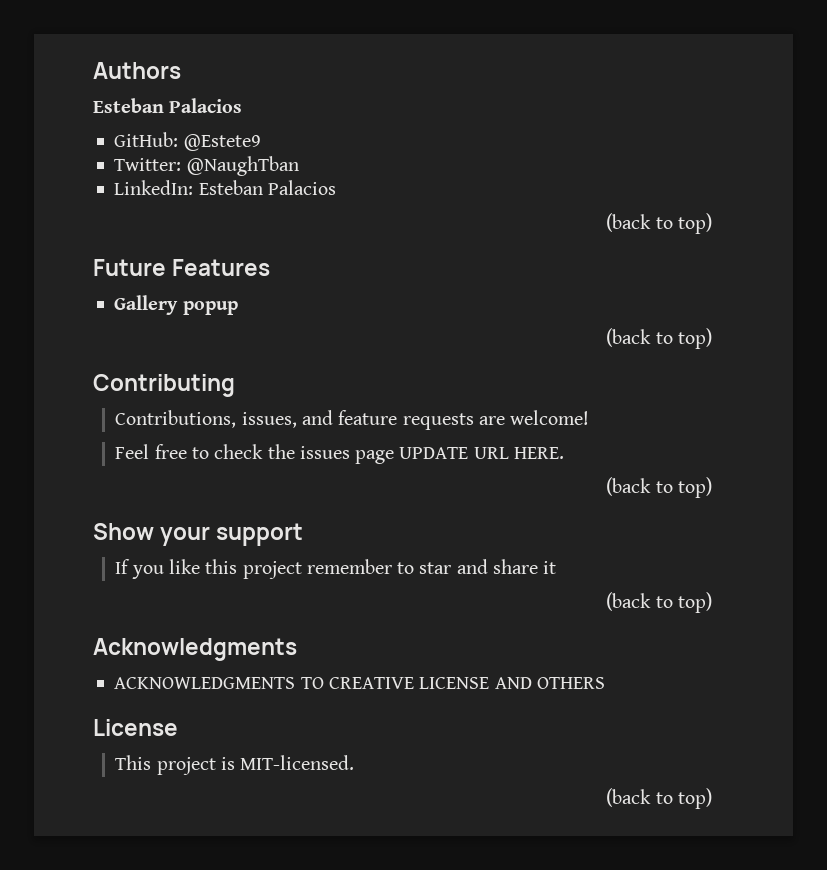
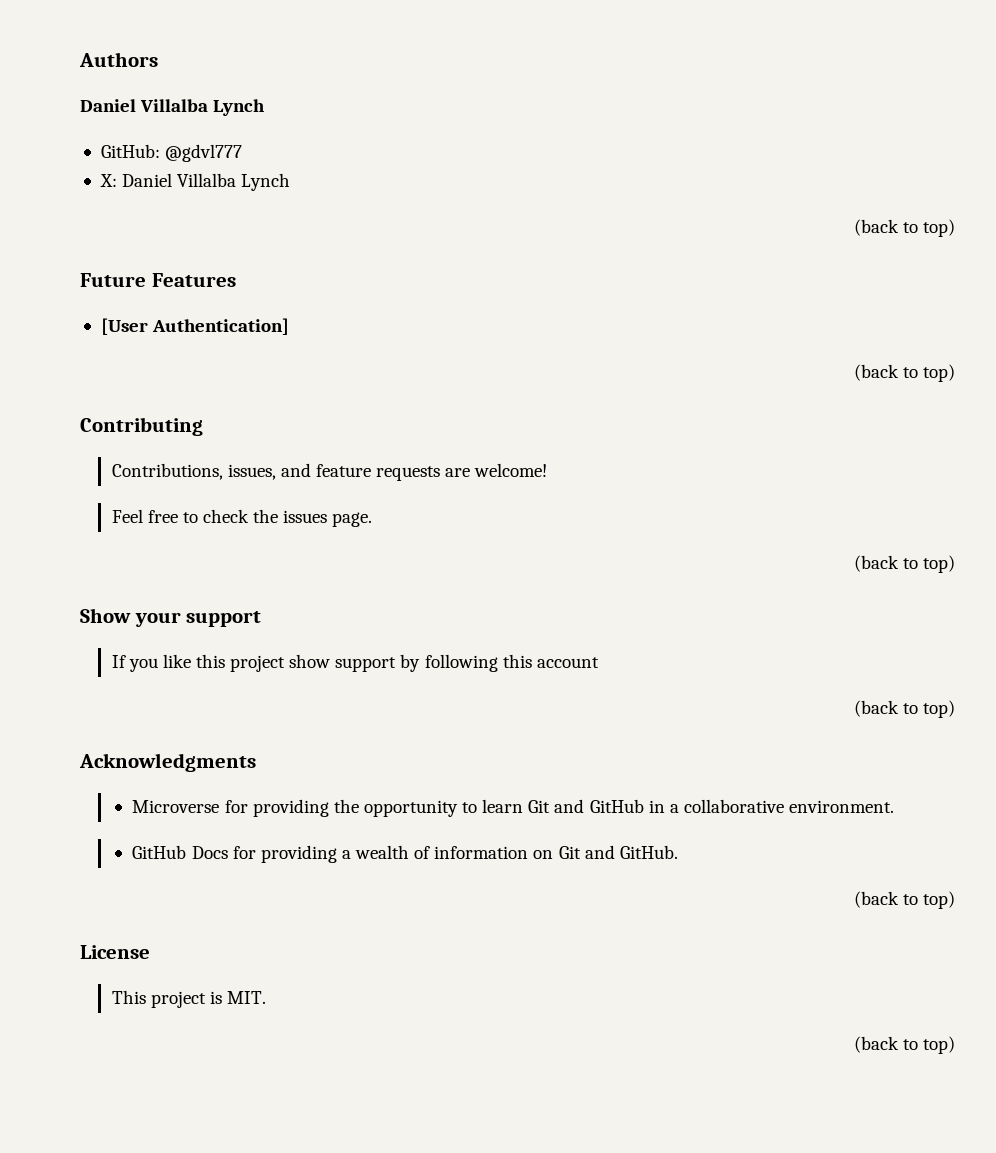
  Authors
- Esteban Palacios
- GitHub: @Estete9
- Twitter: @NaughTban
- LinkedIn: Esteban Palacios
+ Daniel Villalba Lynch
+ GitHub: @gdvl777
+ X: Daniel Villalba Lynch
- Gallery popup
+ [User Authentication]
- Feel free to check the issues page UPDATE URL HERE.
+ Feel free to check the issues page.
- If you like this project remember to star and share it
+ If you like this project show support by following this account
  (back to top)
  Acknowledgments
- ACKNOWLEDGMENTS TO CREATIVE LICENSE AND OTHERS
+ Microverse for providing the opportunity to learn Git and GitHub in a collaborative environment.
+ GitHub Docs for providing a wealth of information on Git and GitHub.
+ (back to top)
- This project is MIT-licensed.
+ This project is MIT.

